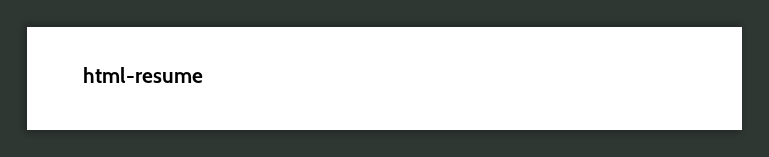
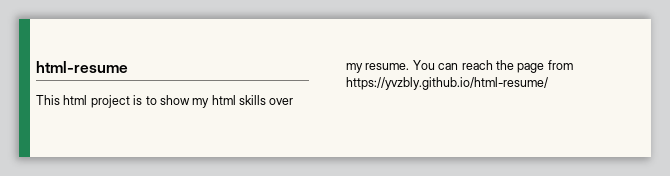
+ This html project is to show my html skills over my resume. You can reach the page from https://yvzbly.github.io/html-resume/

